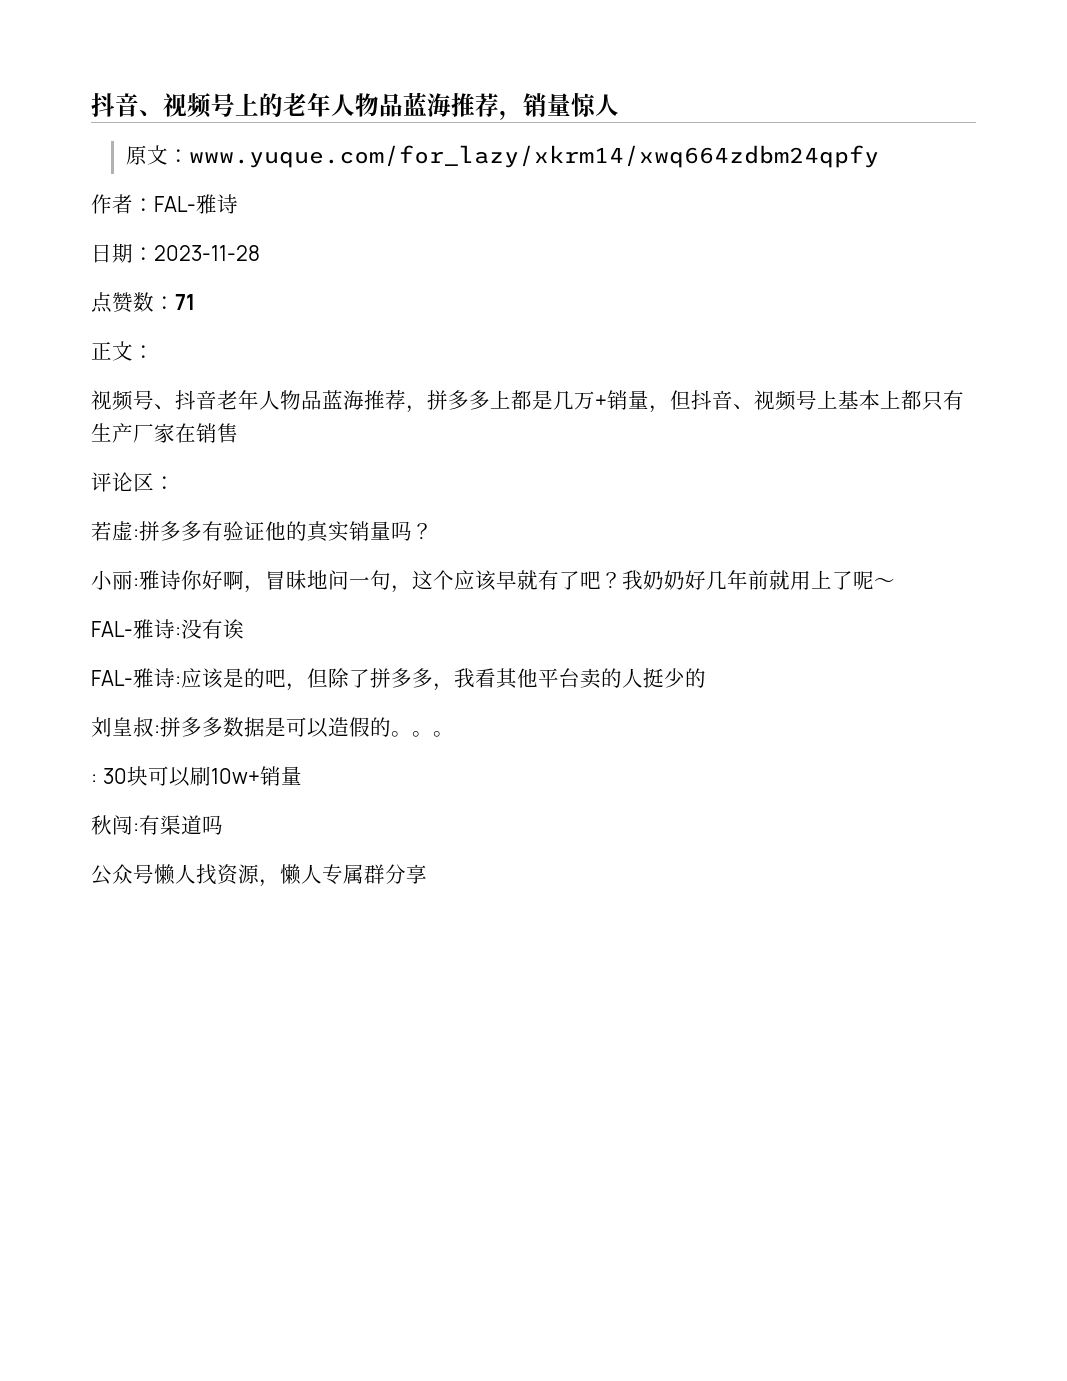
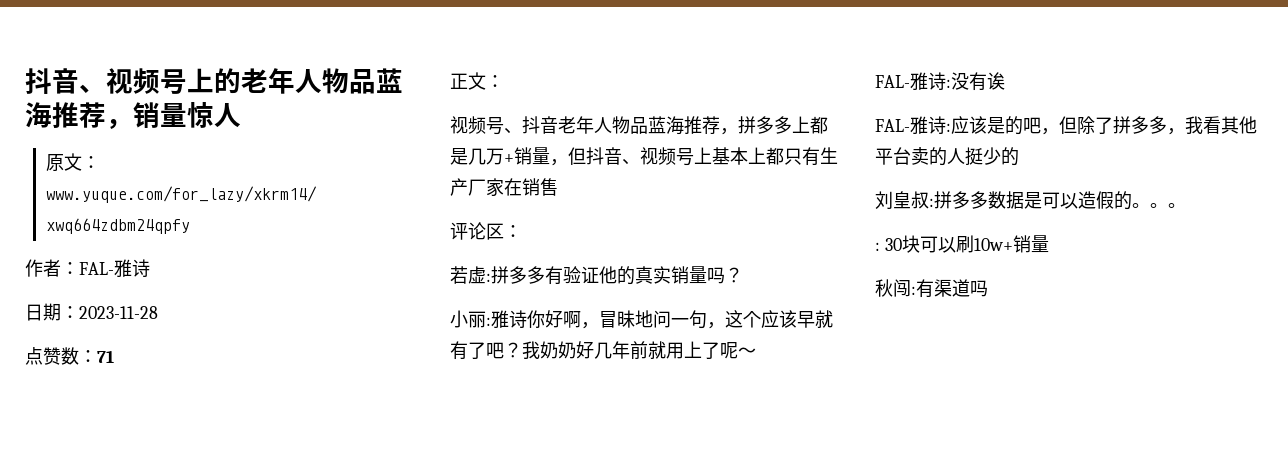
- 公众号懒人找资源，懒人专属群分享

